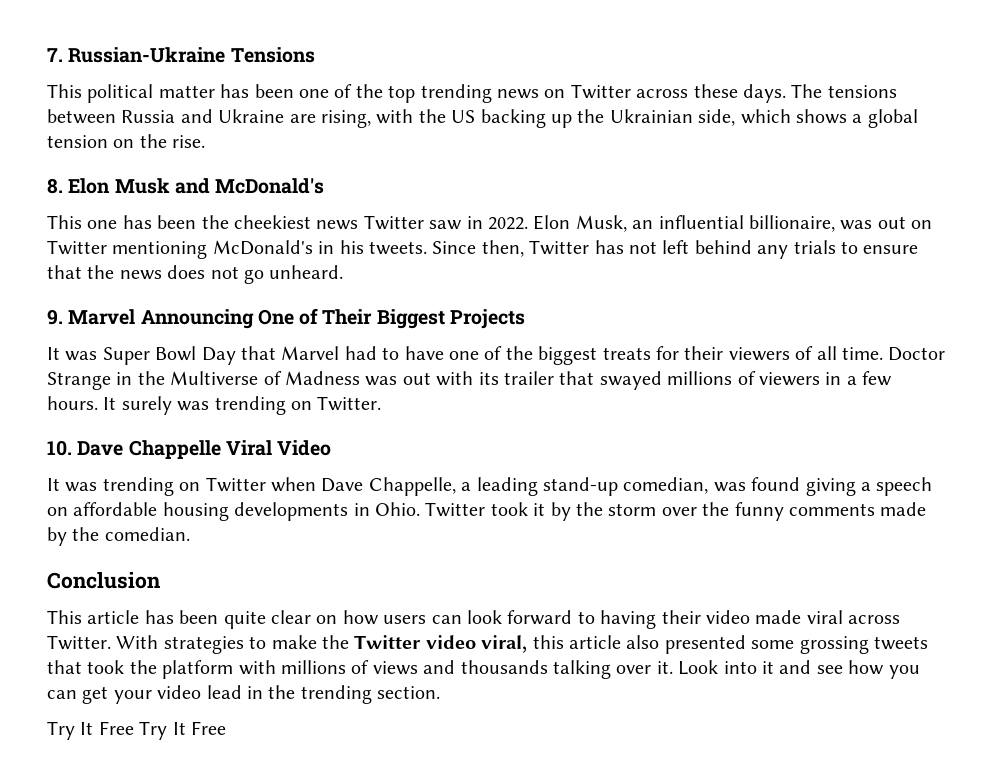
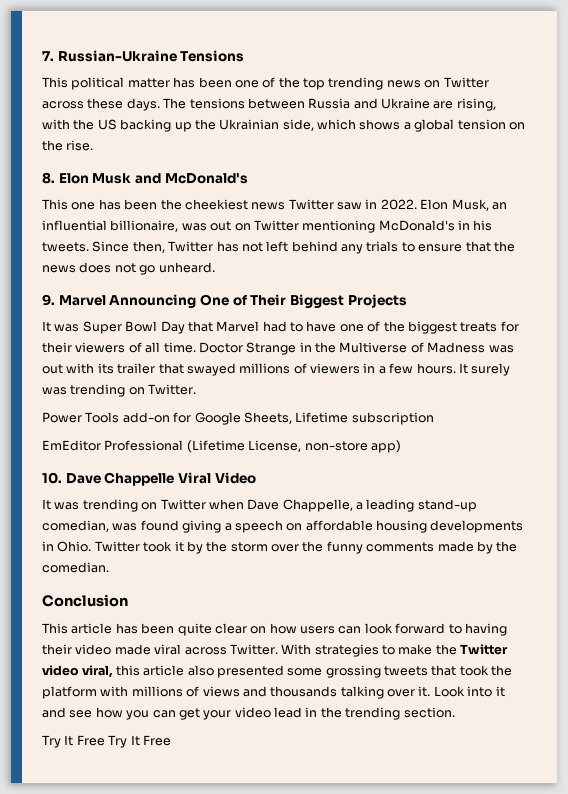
+ Power Tools add-on for Google Sheets, Lifetime subscription
+ EmEditor Professional (Lifetime License, non-store app)

